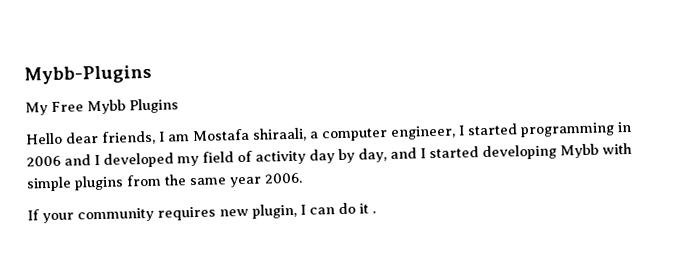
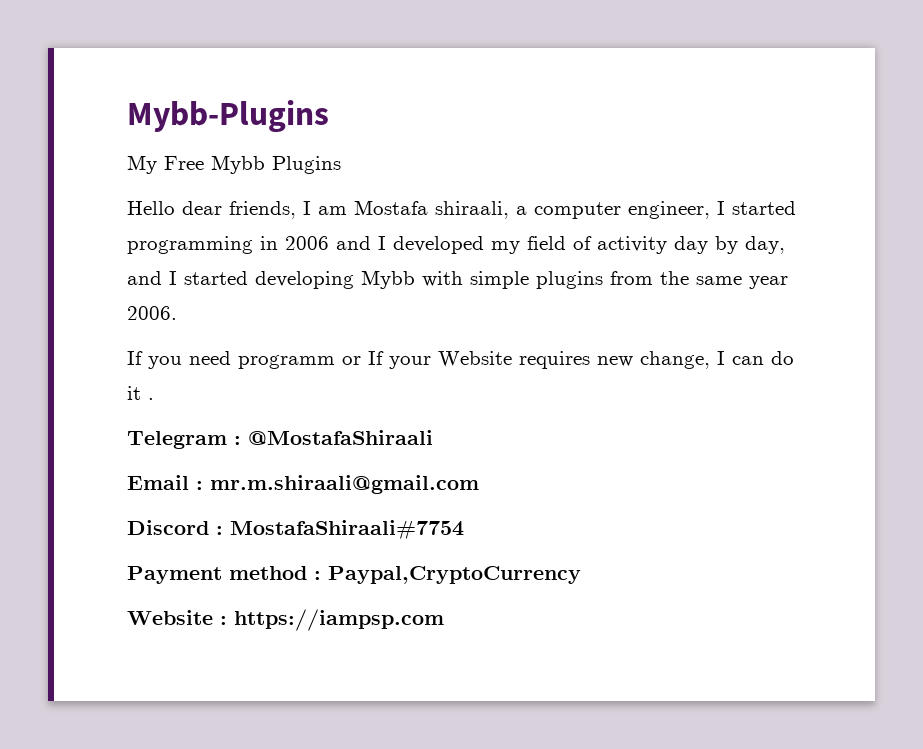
- If your community requires new plugin, I can do it .
+ If you need programm or If your Website requires new change, I can do it .
+ Telegram : @MostafaShiraali
+ Email : mr.m.shiraali@gmail.com
+ Discord : MostafaShiraali#7754
+ Payment method : Paypal,CryptoCurrency
+ Website : https://iampsp.com

